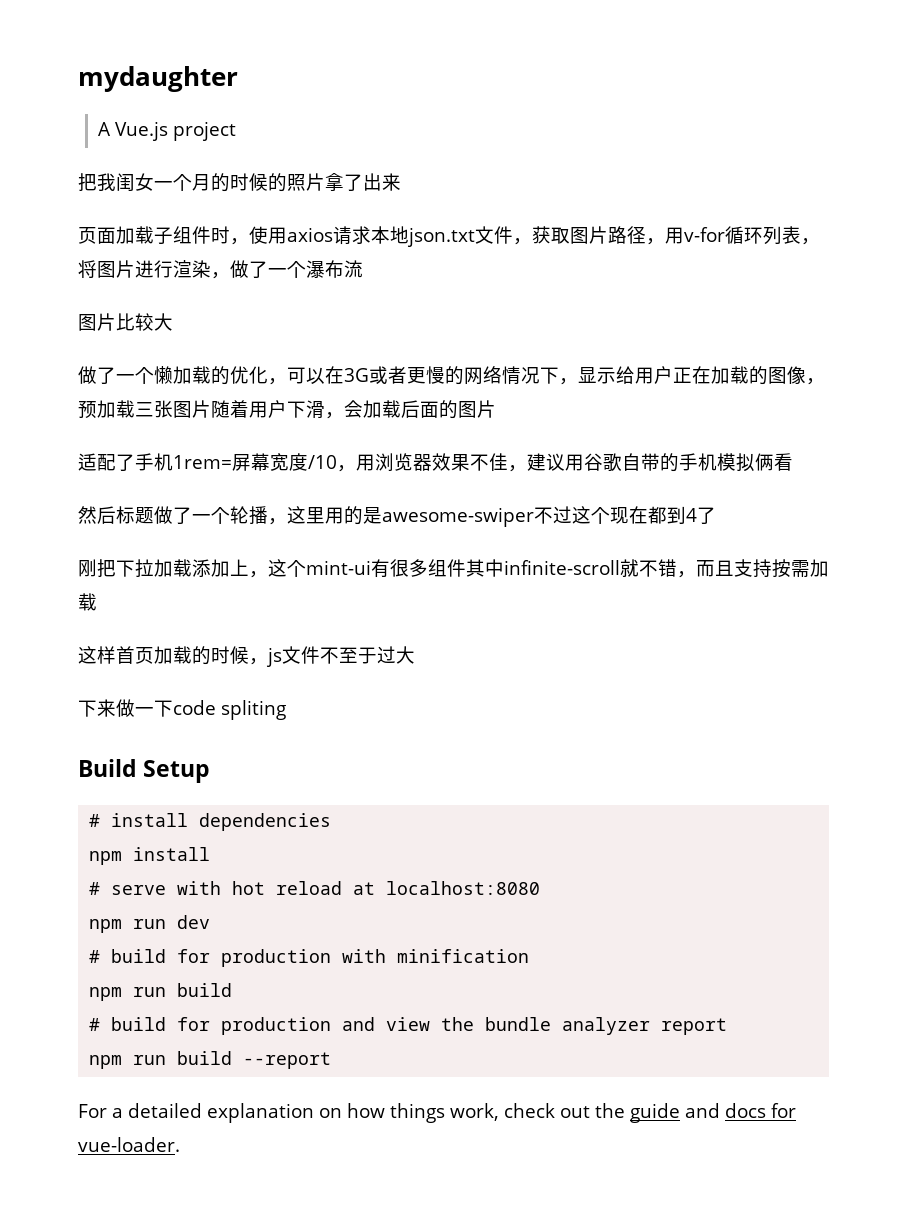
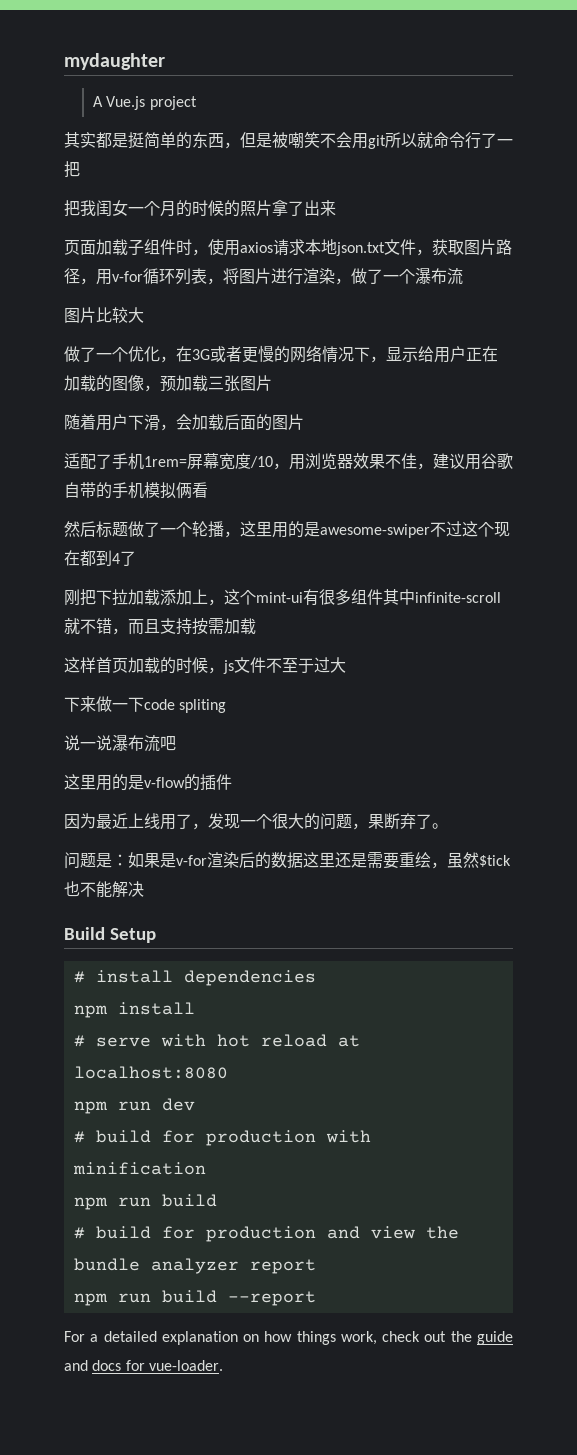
+ 其实都是挺简单的东西，但是被嘲笑不会用git所以就命令行了一把
- 做了一个懒加载的优化，可以在3G或者更慢的网络情况下，显示给用户正在加载的图像，预加载三张图片随着用户下滑，会加载后面的图片
+ 做了一个优化，在3G或者更慢的网络情况下，显示给用户正在加载的图像，预加载三张图片
+ 随着用户下滑，会加载后面的图片
+ 说一说瀑布流吧
+ 这里用的是v-flow的插件
+ 因为最近上线用了，发现一个很大的问题，果断弃了。
+ 问题是：如果是v-for渲染后的数据这里还是需要重绘，虽然$tick也不能解决

